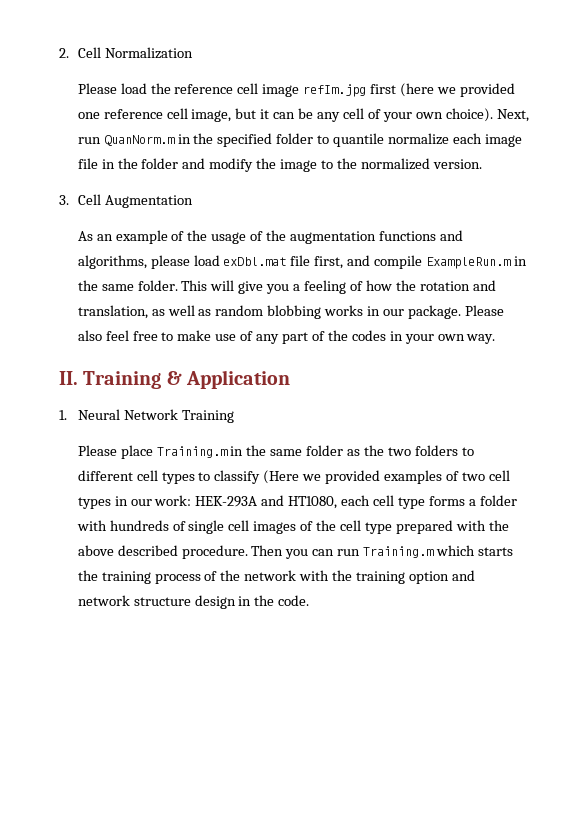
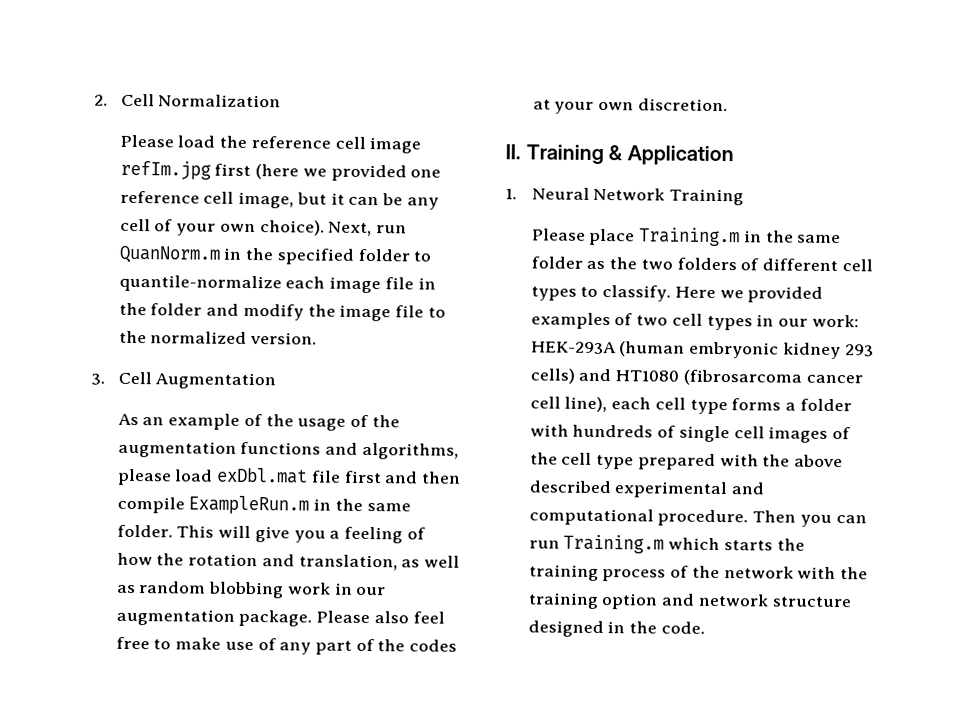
- Next, run QuanNorm.m in the specified folder to quantile normalize each image file in the folder and modify the image to the normalized version.
+ Next, run QuanNorm.m in the specified folder to quantile-normalize each image file in the folder and modify the image file to the normalized version.
- As an example of the usage of the augmentation functions and algorithms, please load exDbl.mat file first, and compile ExampleRun.m in the same folder.
+ As an example of the usage of the augmentation functions and algorithms, please load exDbl.mat file first and then compile ExampleRun.m in the same folder.
- This will give you a feeling of how the rotation and translation, as well as random blobbing works in our package.
+ This will give you a feeling of how the rotation and translation, as well as random blobbing work in our augmentation package.
- Please also feel free to make use of any part of the codes in your own way.
+ Please also feel free to make use of any part of the codes at your own discretion.
- Please place Training.m in the same folder as the two folders to different cell types to classify (Here we provided examples of two cell types in our work: HEK-293A and HT1080, each cell type forms a folder with hundreds of single cell images of the cell type prepared with the above described procedure.
+ Please place Training.m in the same folder as the two folders of different cell types to classify. Here we provided examples of two cell types in our work: HEK-293A (human embryonic kidney 293 cells) and HT1080 (fibrosarcoma cancer cell line), each cell type forms a folder with hundreds of single cell images of the cell type prepared with the above described experimental and computational procedure.
- Then you can run Training.m which starts the training process of the network with the training option and network structure design in the code.
+ Then you can run Training.m which starts the training process of the network with the training option and network structure designed in the code.

